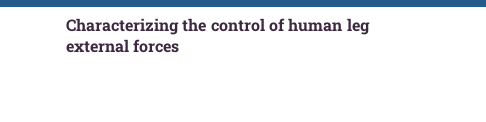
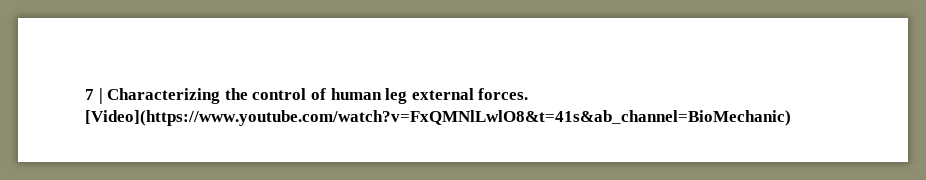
- Characterizing the control of human leg external forces
+ 7 | Characterizing the control of human leg external forces. [Video](https://www.youtube.com/watch?v=FxQMNlLwlO8&t=41s&ab_channel=BioMechanic)

